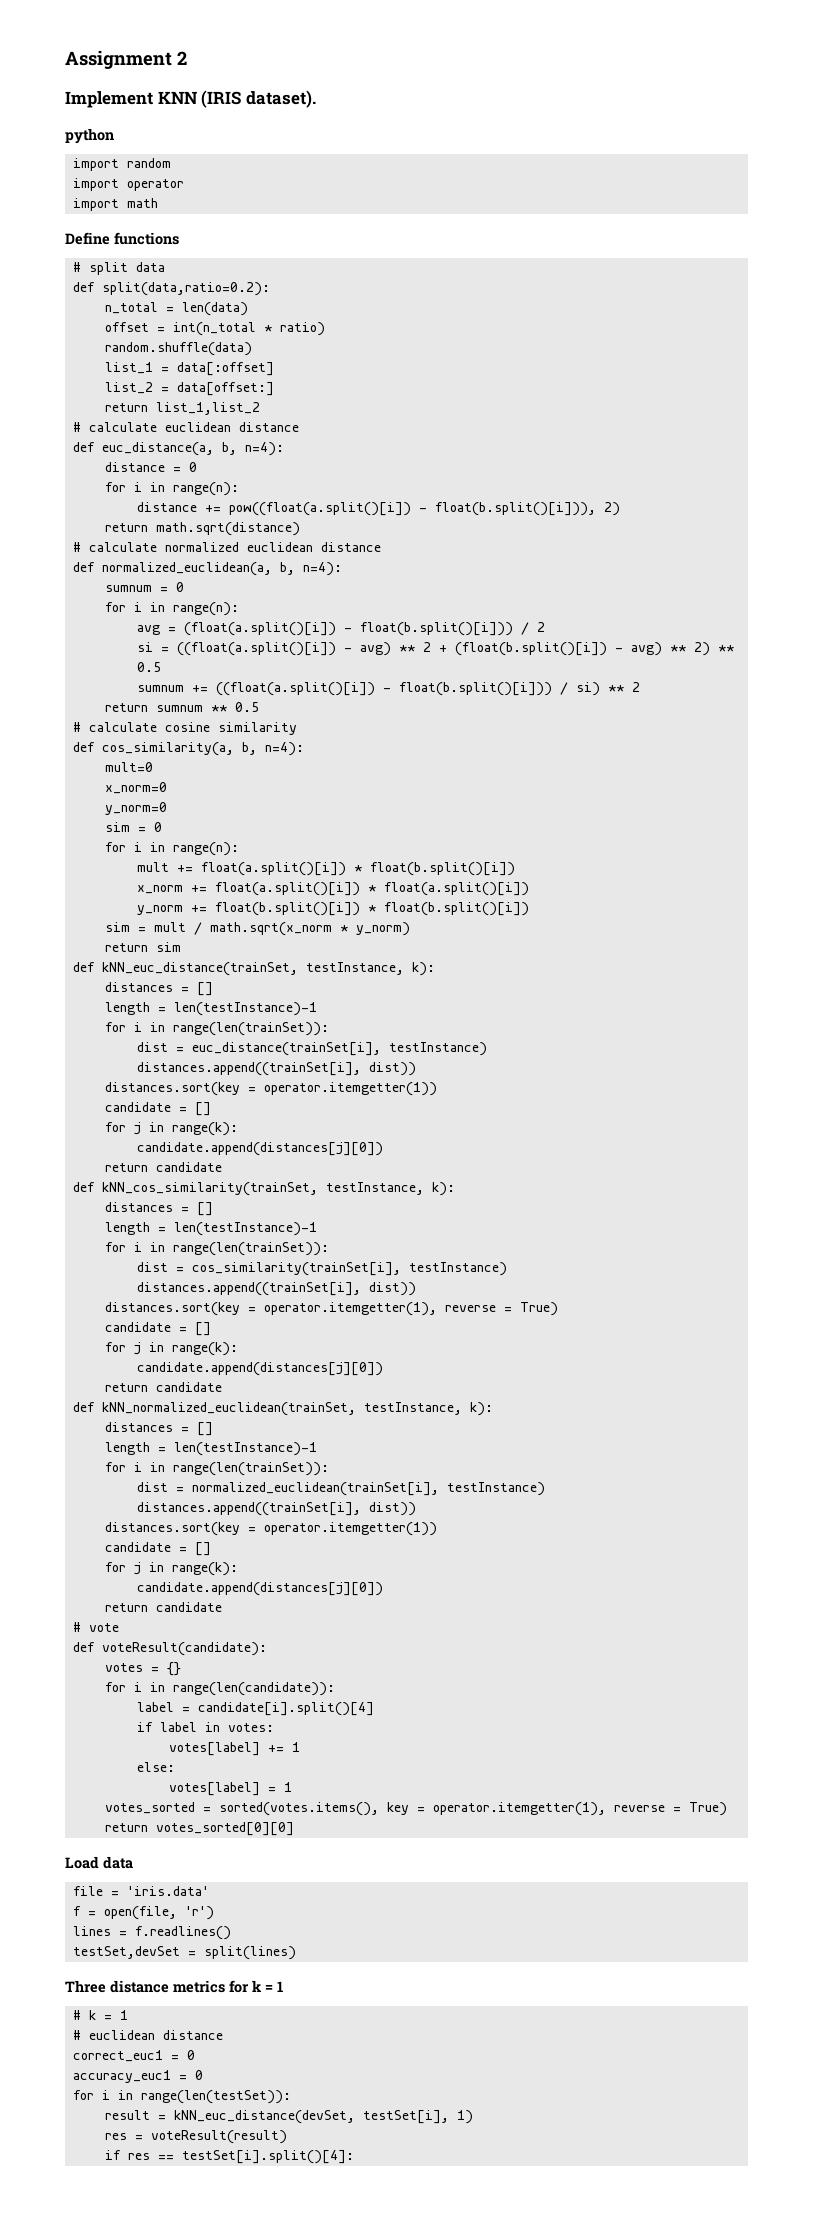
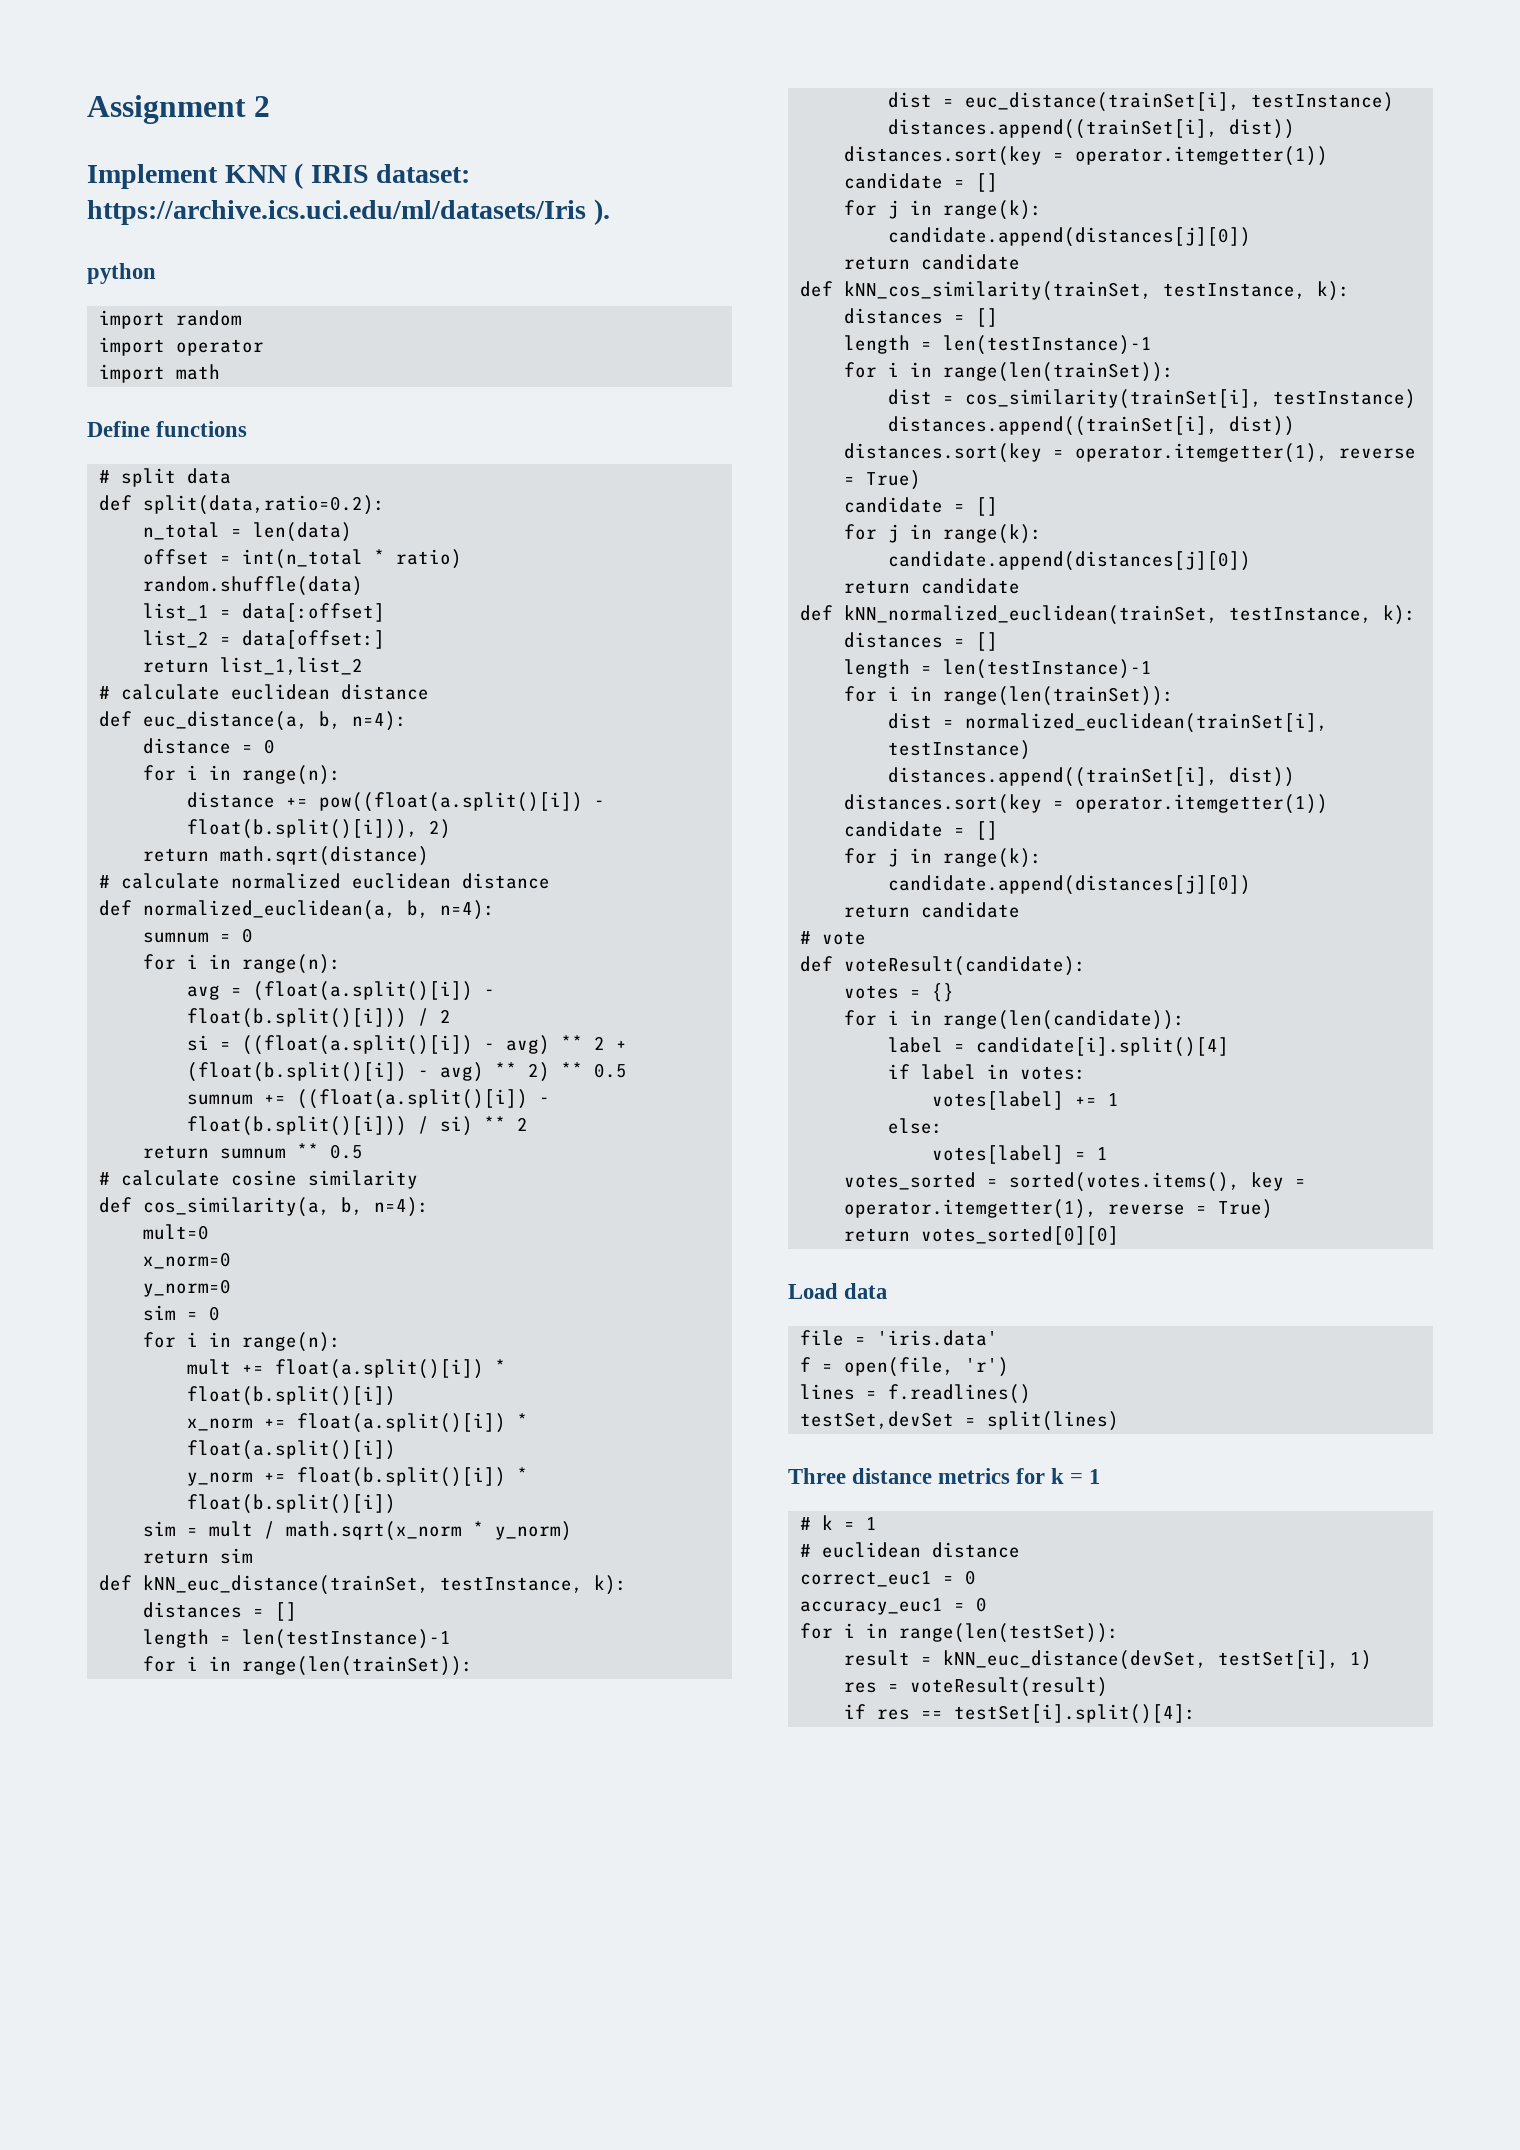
- Implement KNN (IRIS dataset).
+ Implement KNN ( IRIS dataset: https://archive.ics.uci.edu/ml/datasets/Iris ).

